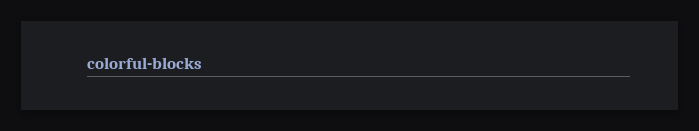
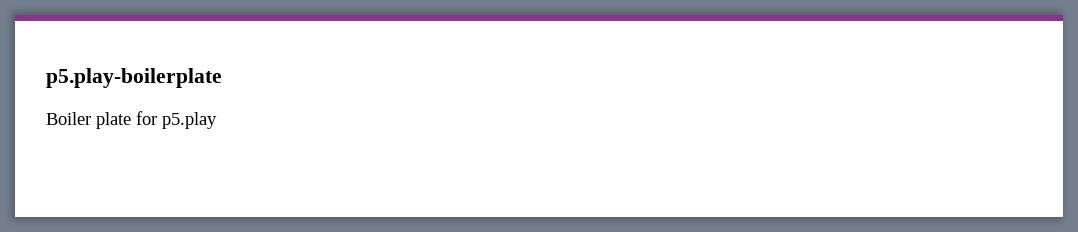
- colorful-blocks
+ p5.play-boilerplate
+ Boiler plate for p5.play

